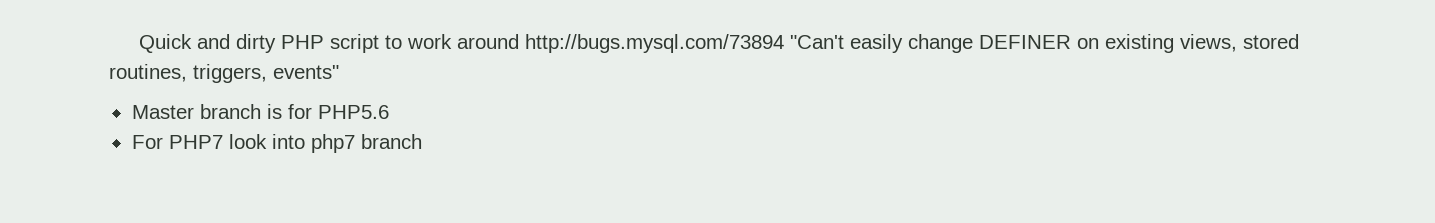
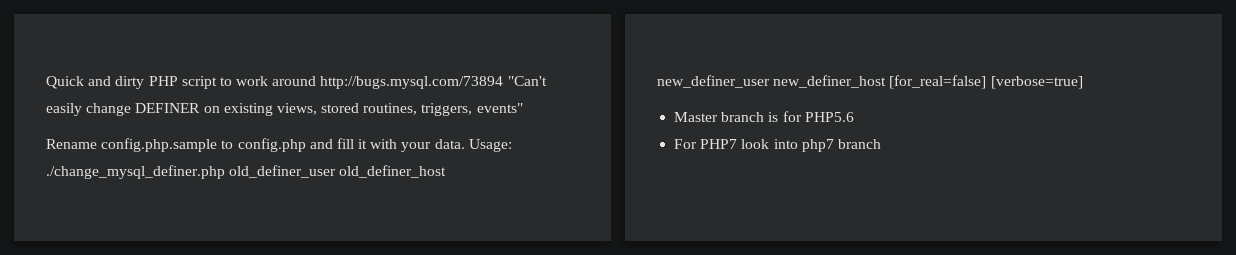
+ Rename config.php.sample to config.php and fill it with your data. Usage: ./change_mysql_definer.php old_definer_user old_definer_host new_definer_user new_definer_host [for_real=false] [verbose=true]

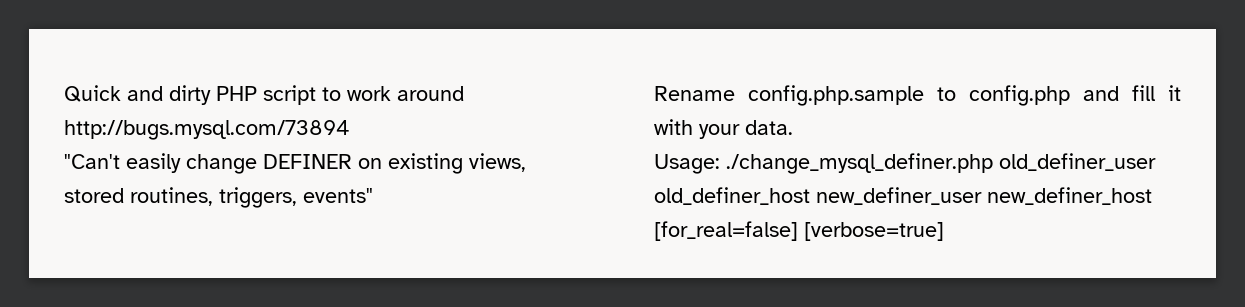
- Quick and dirty PHP script to work around http://bugs.mysql.com/73894 "Can't easily change DEFINER on existing views, stored routines, triggers, events"
+ Quick and dirty PHP script to work around http://bugs.mysql.com/73894
+ "Can't easily change DEFINER on existing views, stored routines, triggers, events"
- Rename config.php.sample to config.php and fill it with your data. Usage: ./change_mysql_definer.php old_definer_user old_definer_host new_definer_user new_definer_host [for_real=false] [verbose=true]
+ Rename config.php.sample to config.php and fill it with your data.
+ Usage: ./change_mysql_definer.php old_definer_user old_definer_host new_definer_user new_definer_host [for_real=false] [verbose=true]
- Master branch is for PHP5.6
- For PHP7 look into php7 branch

